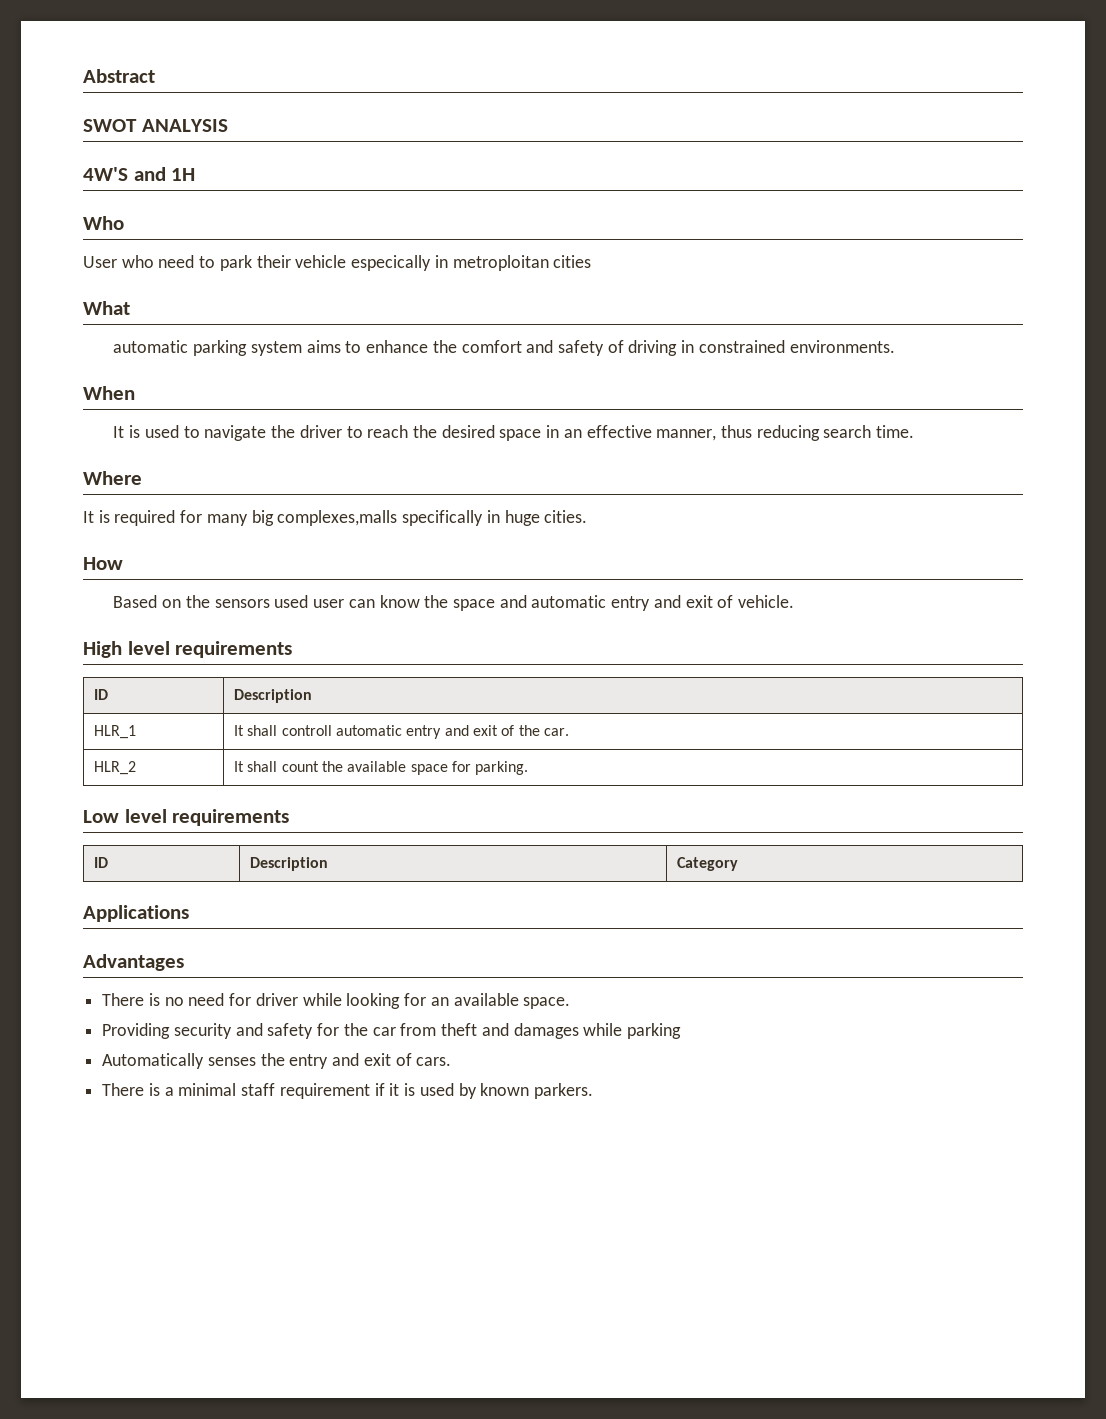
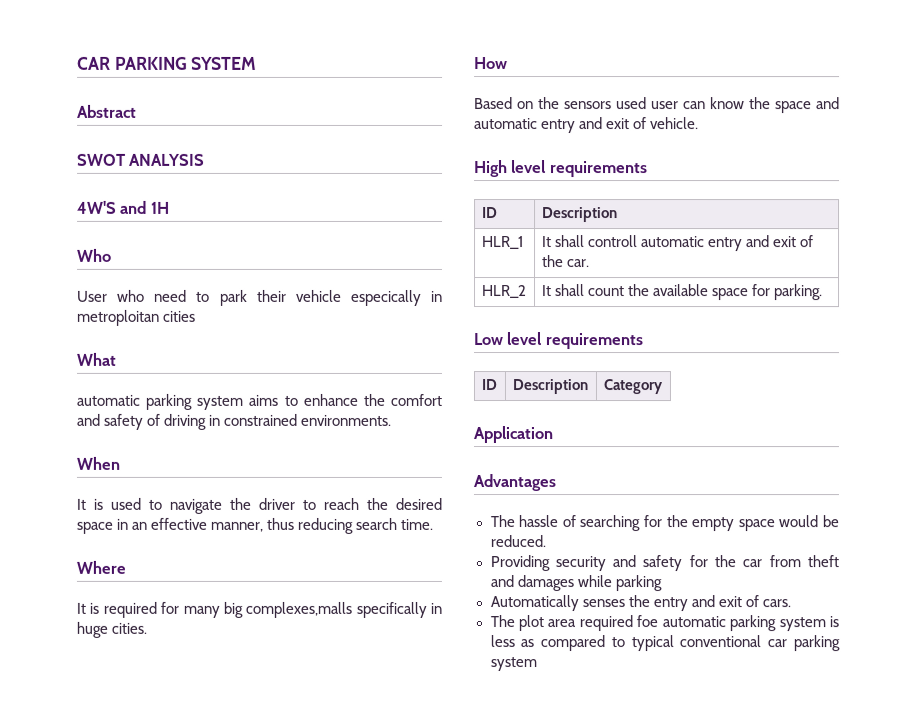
+ CAR PARKING SYSTEM
- Applications
+ Application
- There is no need for driver while looking for an available space.
+ The hassle of searching for the empty space would be reduced.
- There is a minimal staff requirement if it is used by known parkers.
+ The plot area required foe automatic parking system is less as compared to typical conventional car parking system

